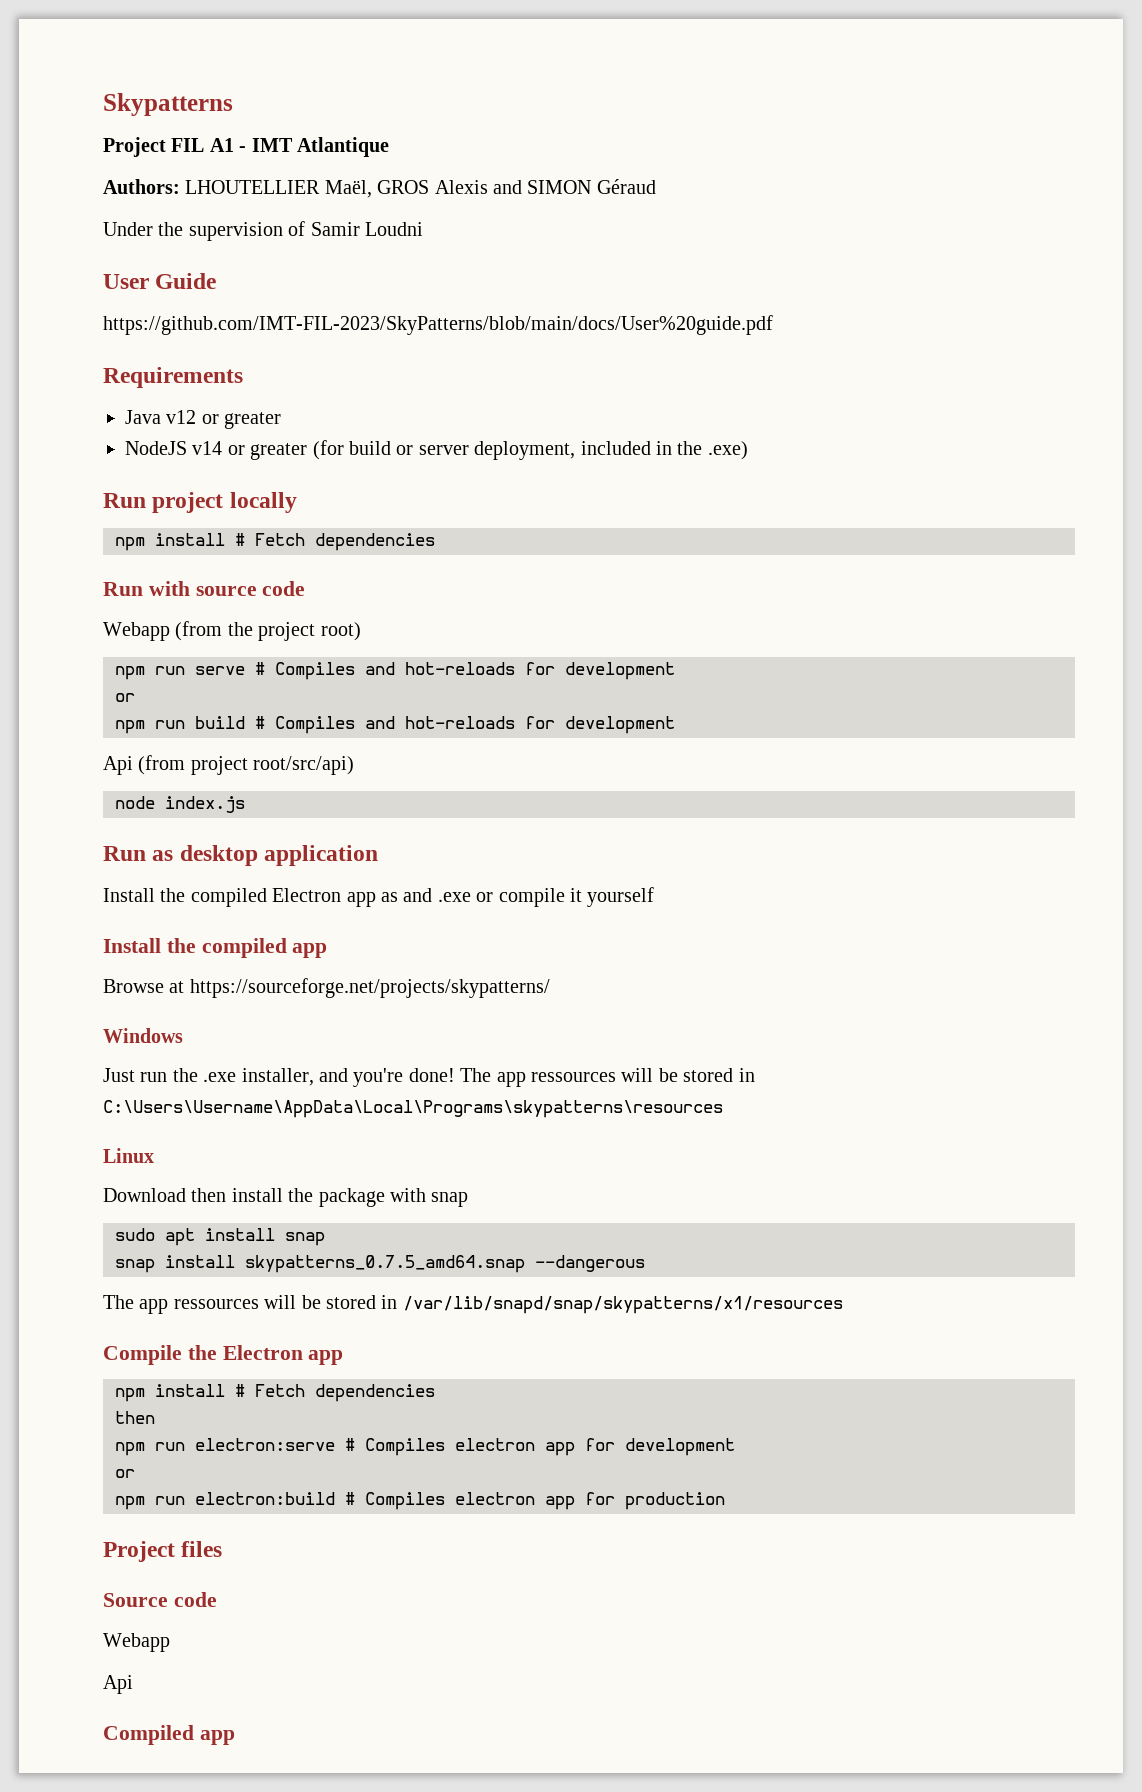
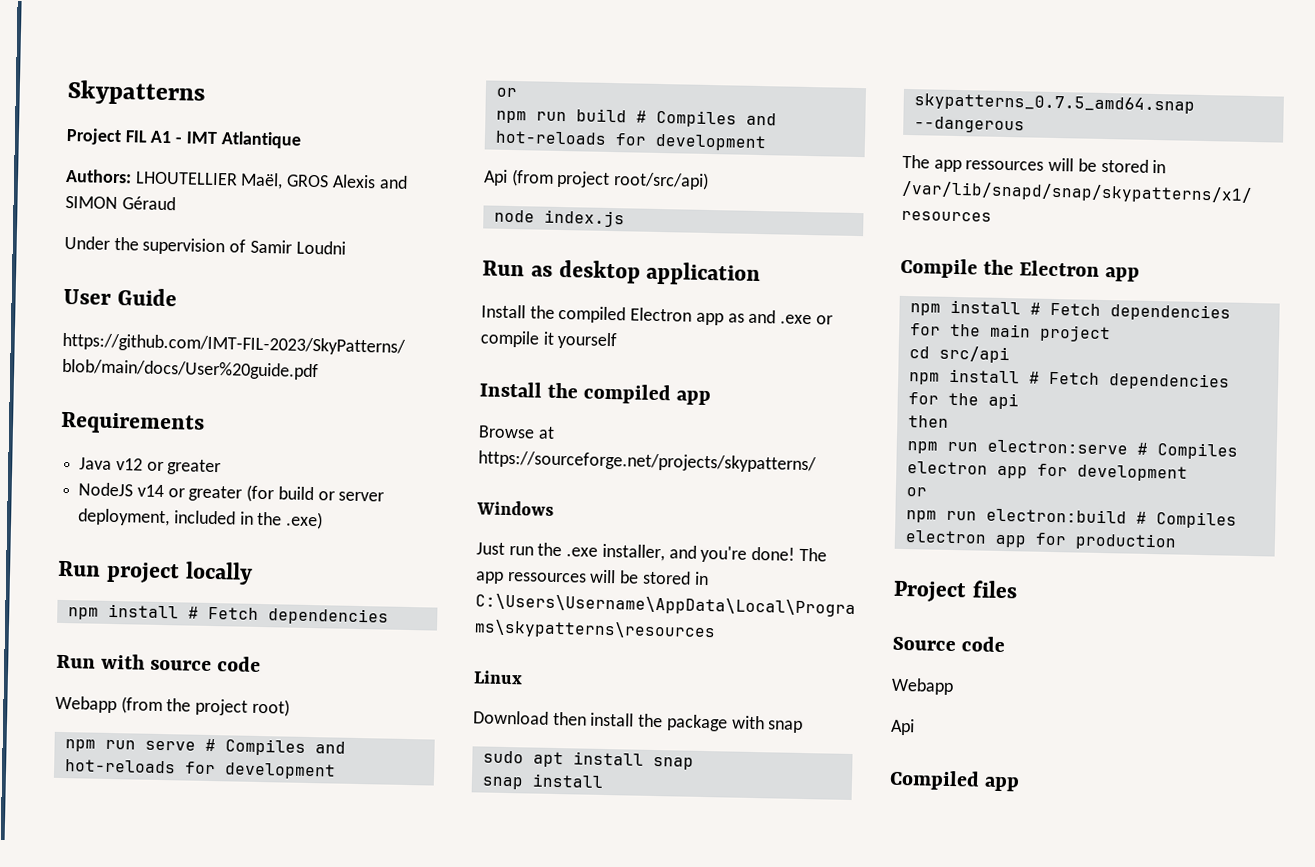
  Compile the Electron app
- npm install # Fetch dependencies
+ npm install # Fetch dependencies for the main project
+ cd src/api
+ npm install # Fetch dependencies for the api

